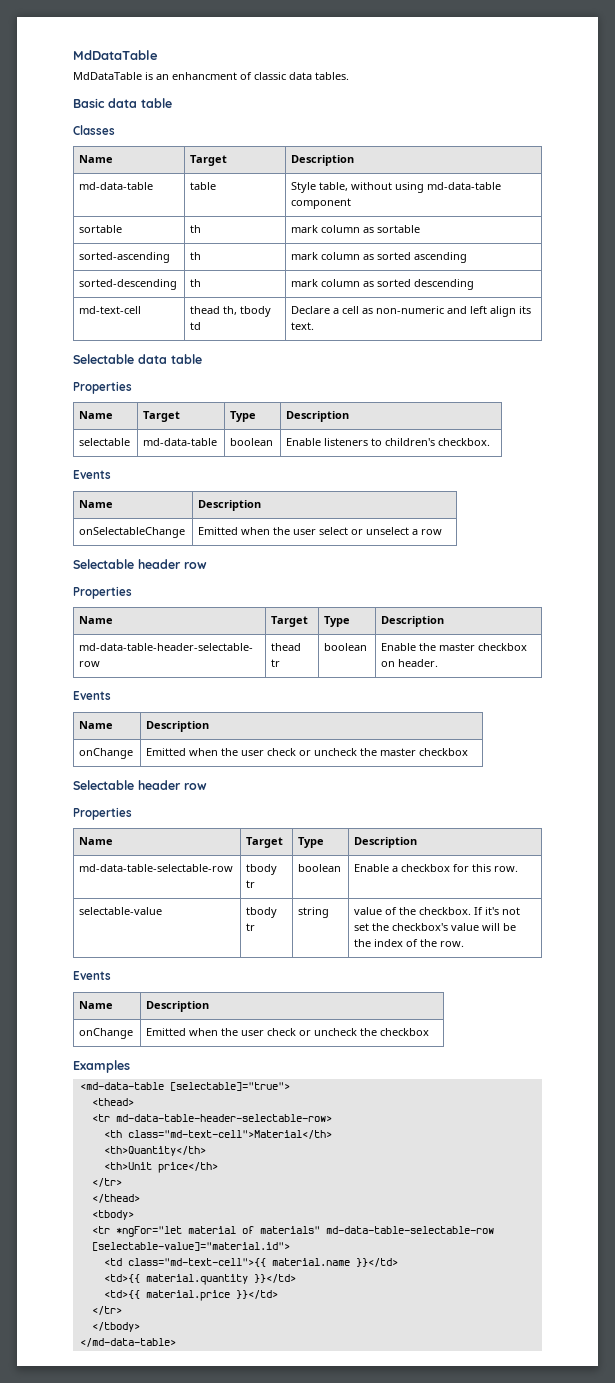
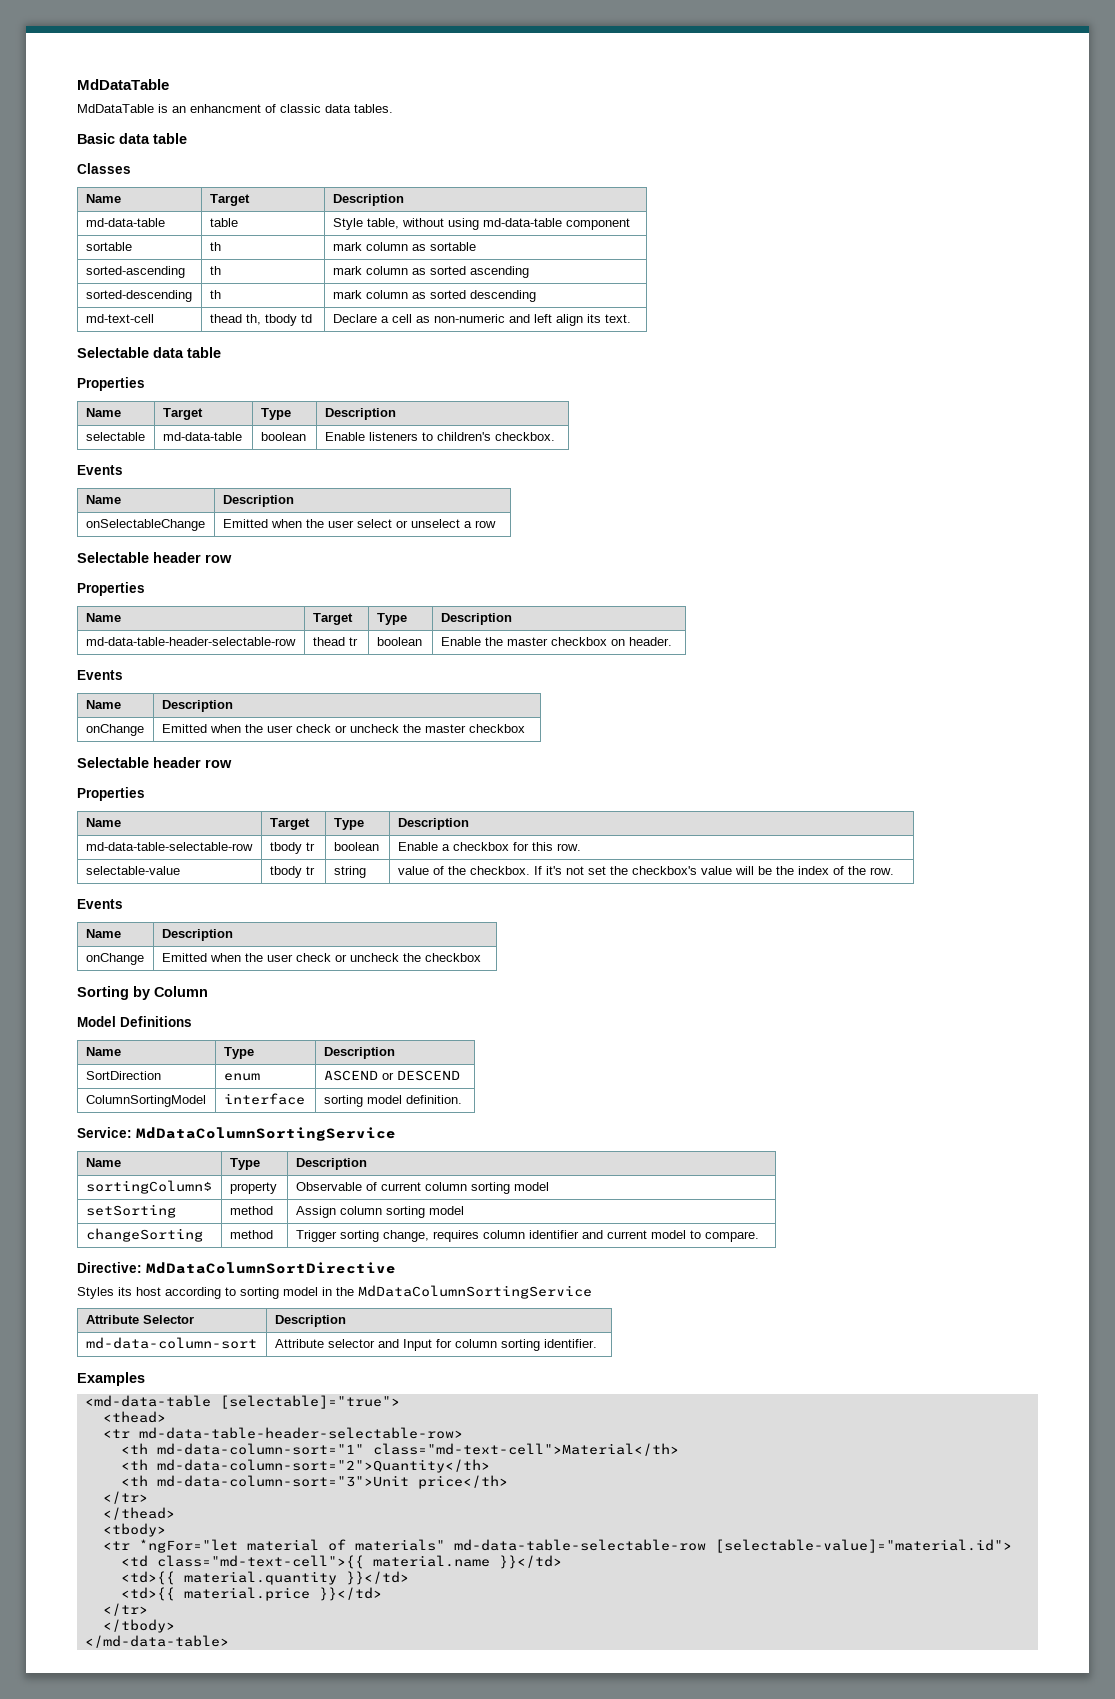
+ Sorting by Column
+ Model Definitions
+ Name | Type | Description
+ SortDirection | enum | ASCEND or DESCEND
+ ColumnSortingModel | interface | sorting model definition.
+ Service: MdDataColumnSortingService
+ Name | Type | Description
+ sortingColumn$ | property | Observable of current column sorting model
+ setSorting | method | Assign column sorting model
+ changeSorting | method | Trigger sorting change, requires column identifier and current model to compare.
+ Directive: MdDataColumnSortDirective
+ Styles its host according to sorting model in the MdDataColumnSortingService
+ Attribute Selector | Description
+ md-data-column-sort | Attribute selector and Input for column sorting identifier.
- <th class="md-text-cell">Material</th>
+ <th md-data-column-sort="1" class="md-text-cell">Material</th>
- <th>Quantity</th>
- <th>Unit price</th>
+ <th md-data-column-sort="2">Quantity</th>
+ <th md-data-column-sort="3">Unit price</th>

